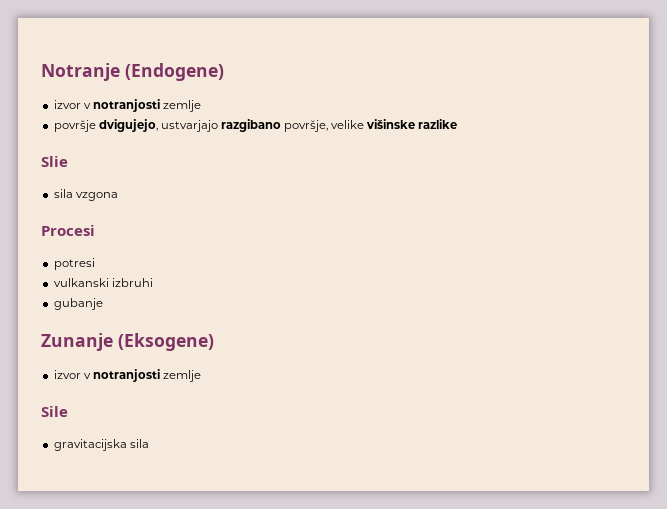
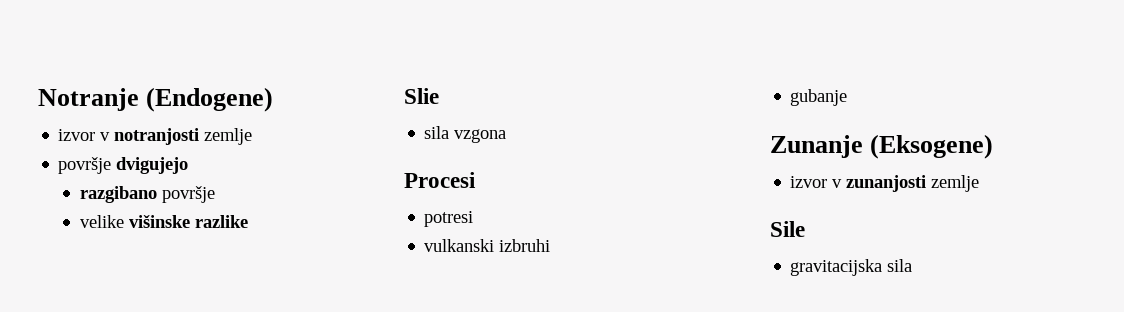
- površje dvigujejo, ustvarjajo razgibano površje, velike višinske razlike
+ površje dvigujejo
+ razgibano površje
+ velike višinske razlike
  Zunanje (Eksogene)
- izvor v notranjosti zemlje
+ izvor v zunanjosti zemlje

